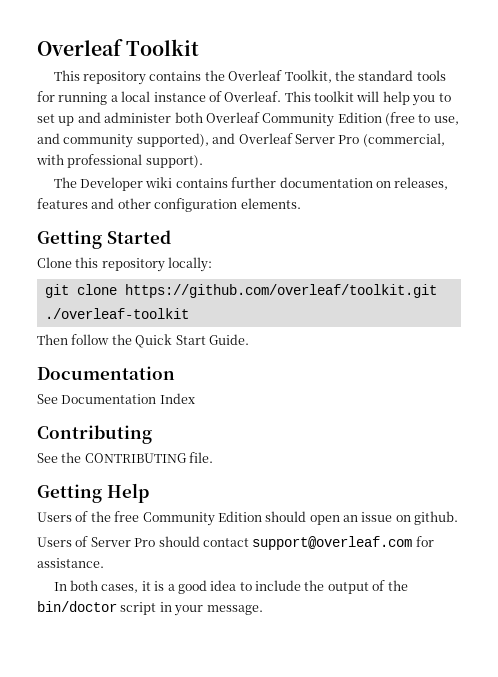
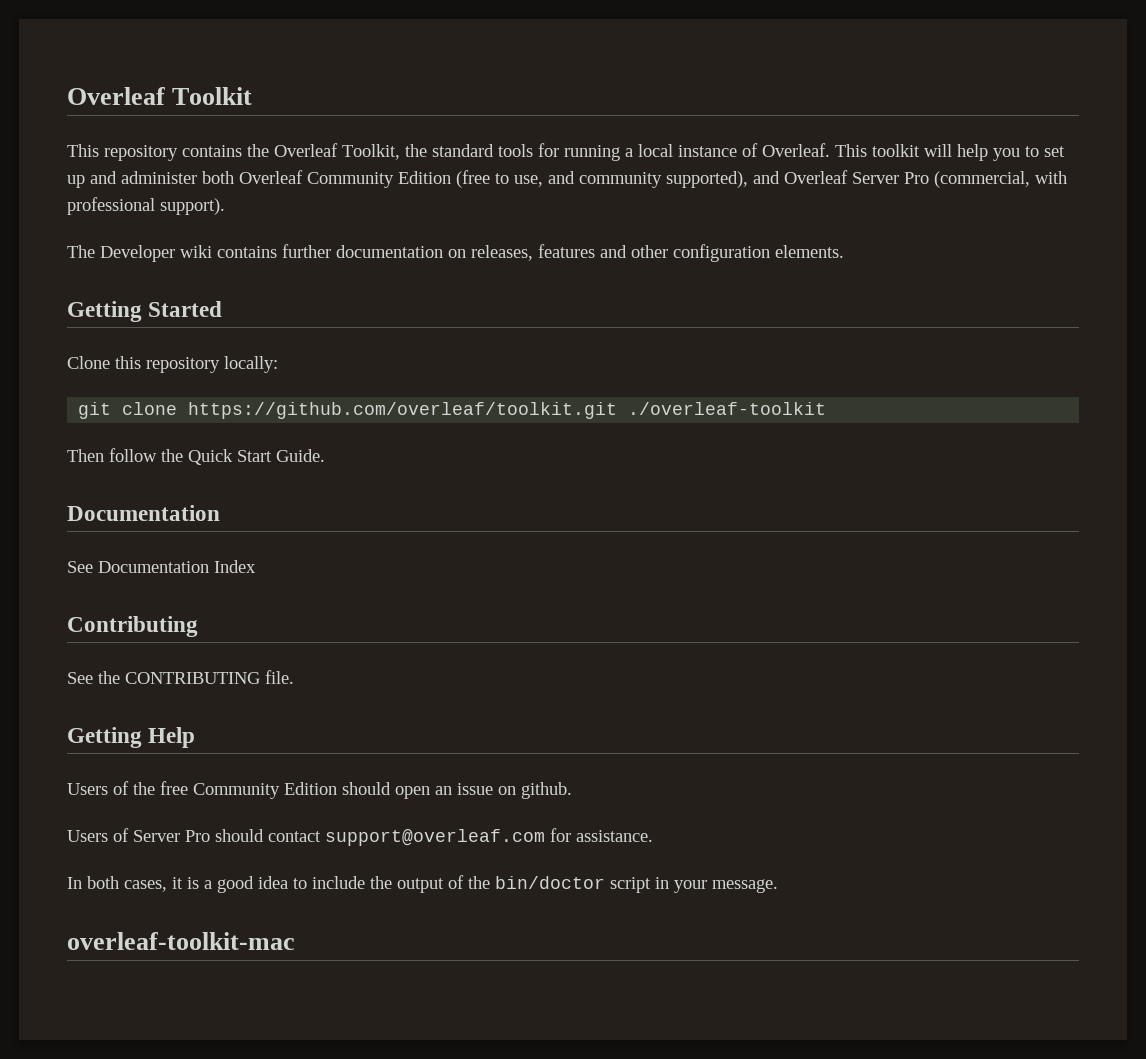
+ overleaf-toolkit-mac

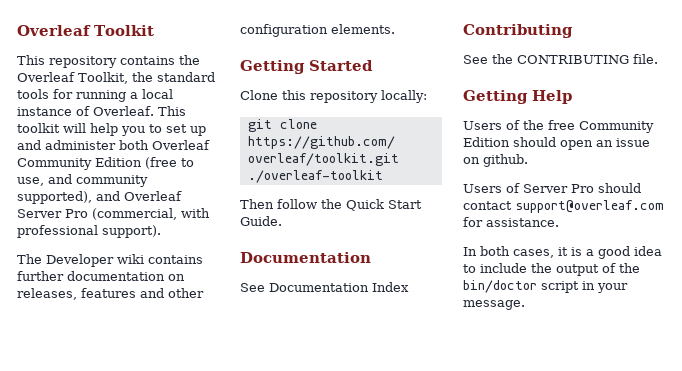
- overleaf-toolkit-mac

